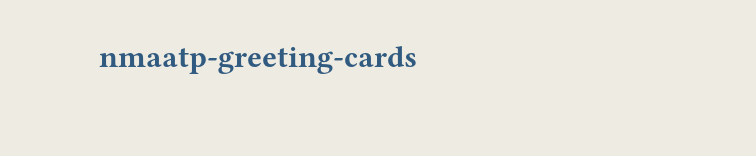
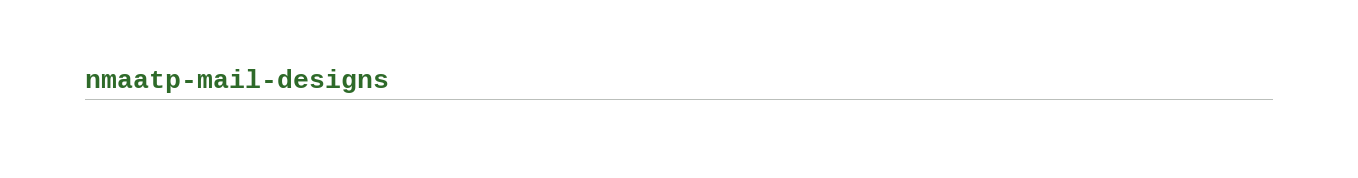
- nmaatp-greeting-cards
+ nmaatp-mail-designs

